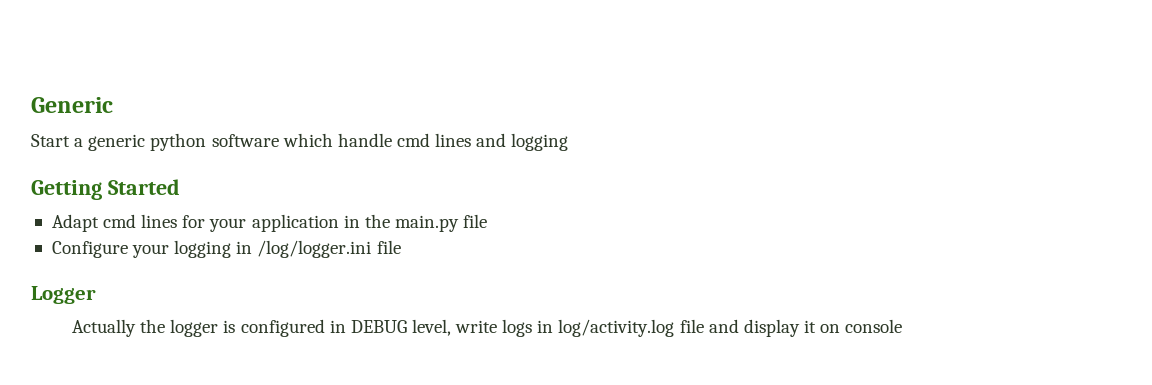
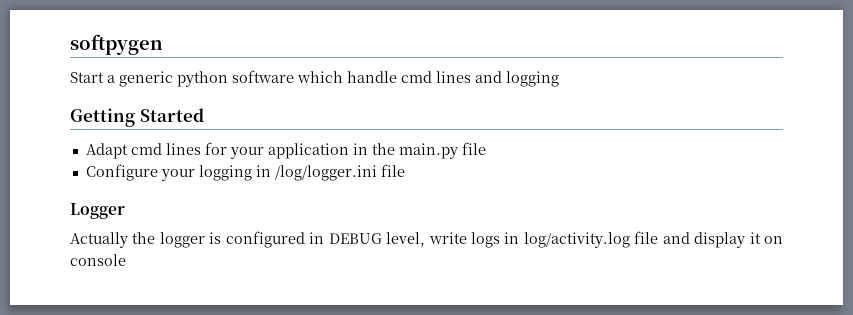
- Generic
+ softpygen

